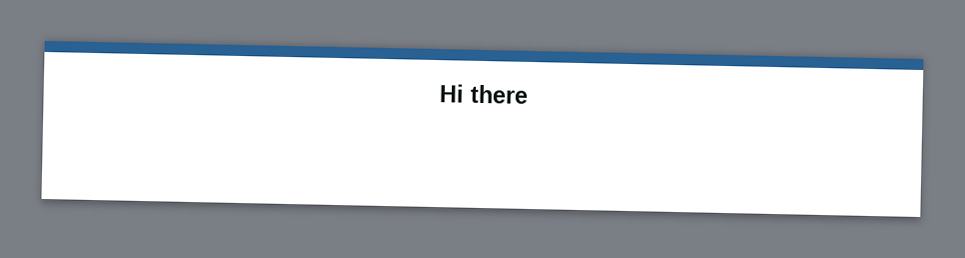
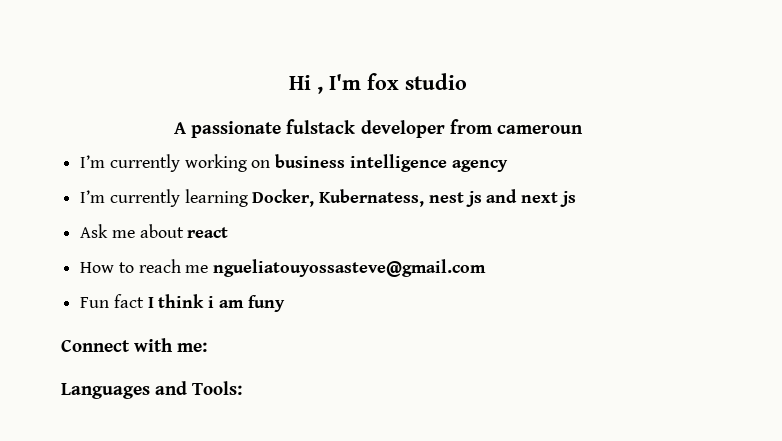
- Hi there
+ Hi , I'm fox studio
+ A passionate fulstack developer from cameroun
+ I’m currently working on business intelligence agency
+ I’m currently learning Docker, Kubernatess, nest js and next js
+ Ask me about react
+ How to reach me ngueliatouyossasteve@gmail.com
+ Fun fact I think i am funy
+ Connect with me:
+ Languages and Tools:

